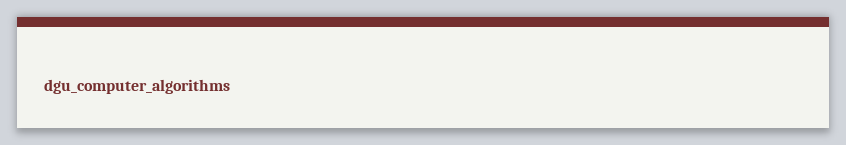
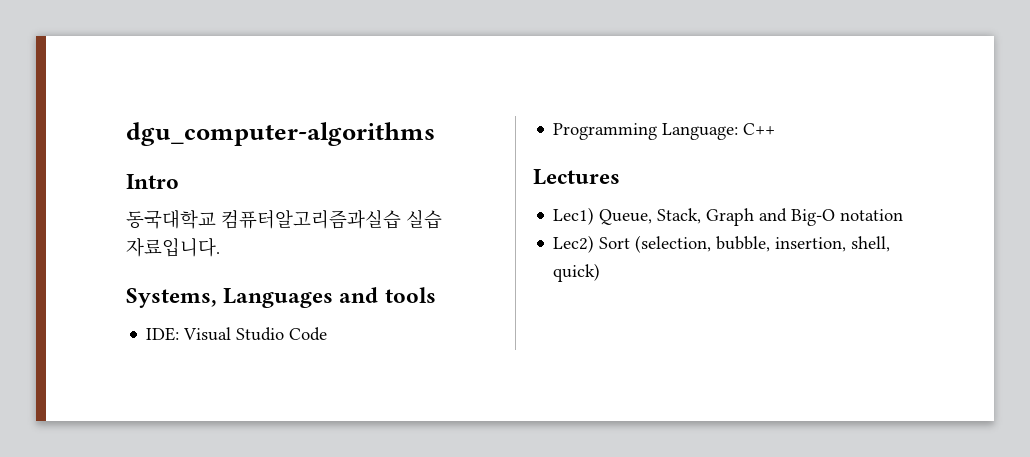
- dgu_computer_algorithms
+ dgu_computer-algorithms
+ Intro
+ 동국대학교 컴퓨터알고리즘과실습 실습 자료입니다.
+ Systems, Languages and tools
+ IDE: Visual Studio Code
+ Programming Language: C++
+ Lectures
+ Lec1) Queue, Stack, Graph and Big-O notation
+ Lec2) Sort (selection, bubble, insertion, shell, quick)

